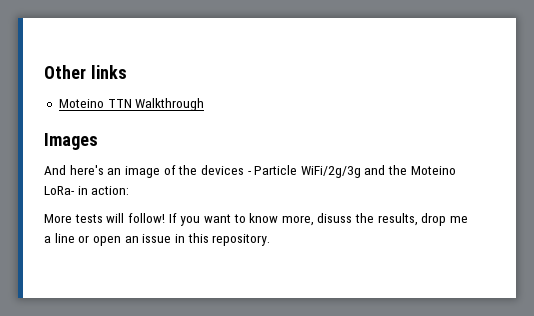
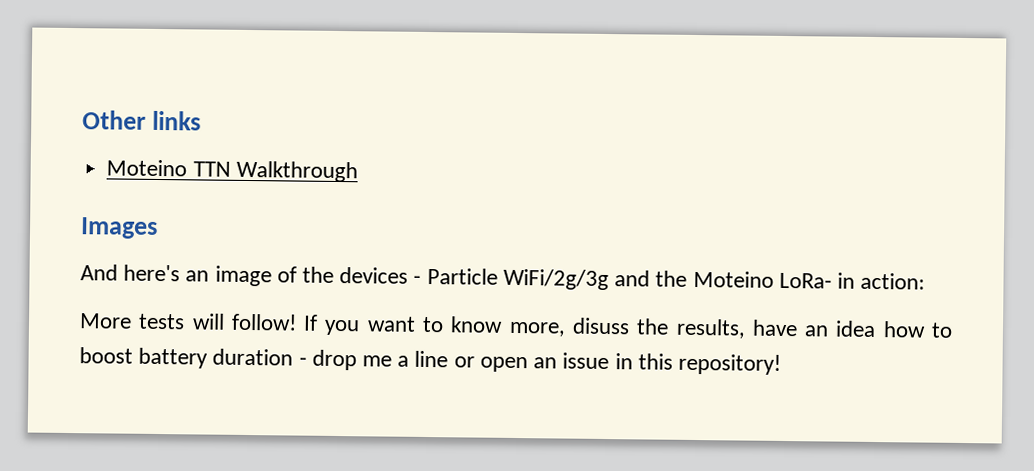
- If you want to know more, disuss the results, drop me a line or open an issue in this repository.
+ If you want to know more, disuss the results, have an idea how to boost battery duration - drop me a line or open an issue in this repository!

